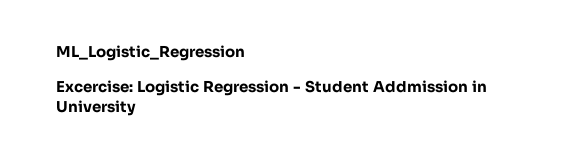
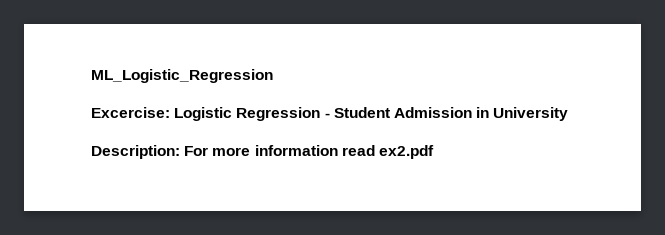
- Excercise: Logistic Regression - Student Addmission in University
+ Excercise: Logistic Regression - Student Admission in University
+ Description: For more information read ex2.pdf

